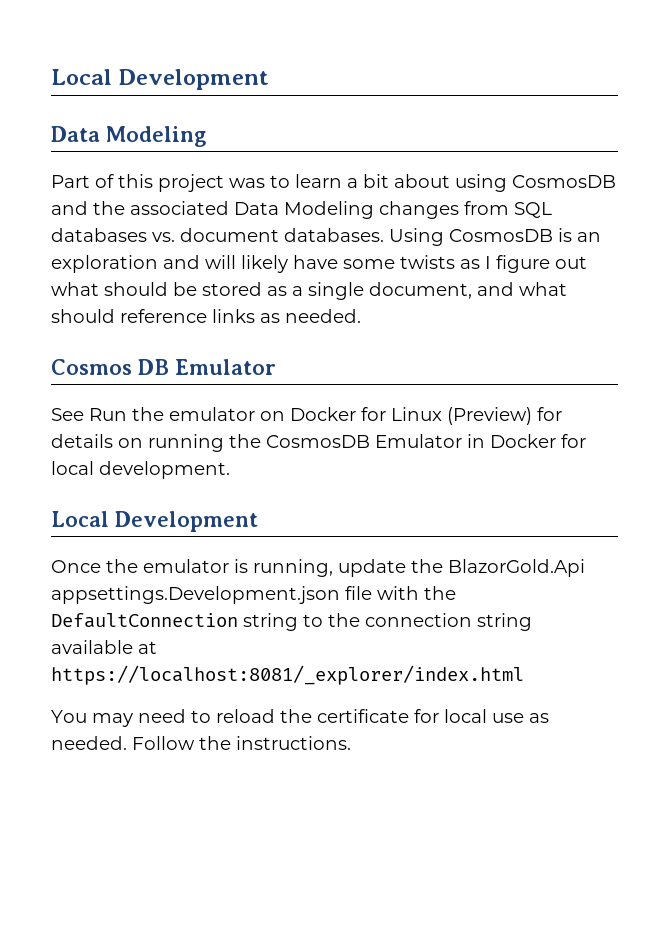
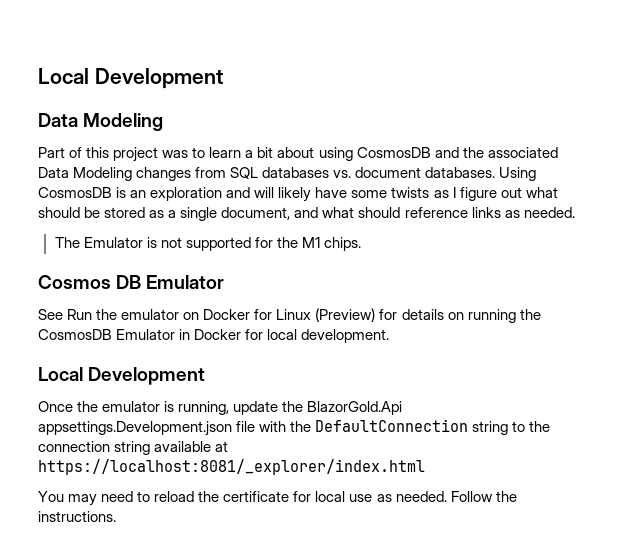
+ The Emulator is not supported for the M1 chips.

